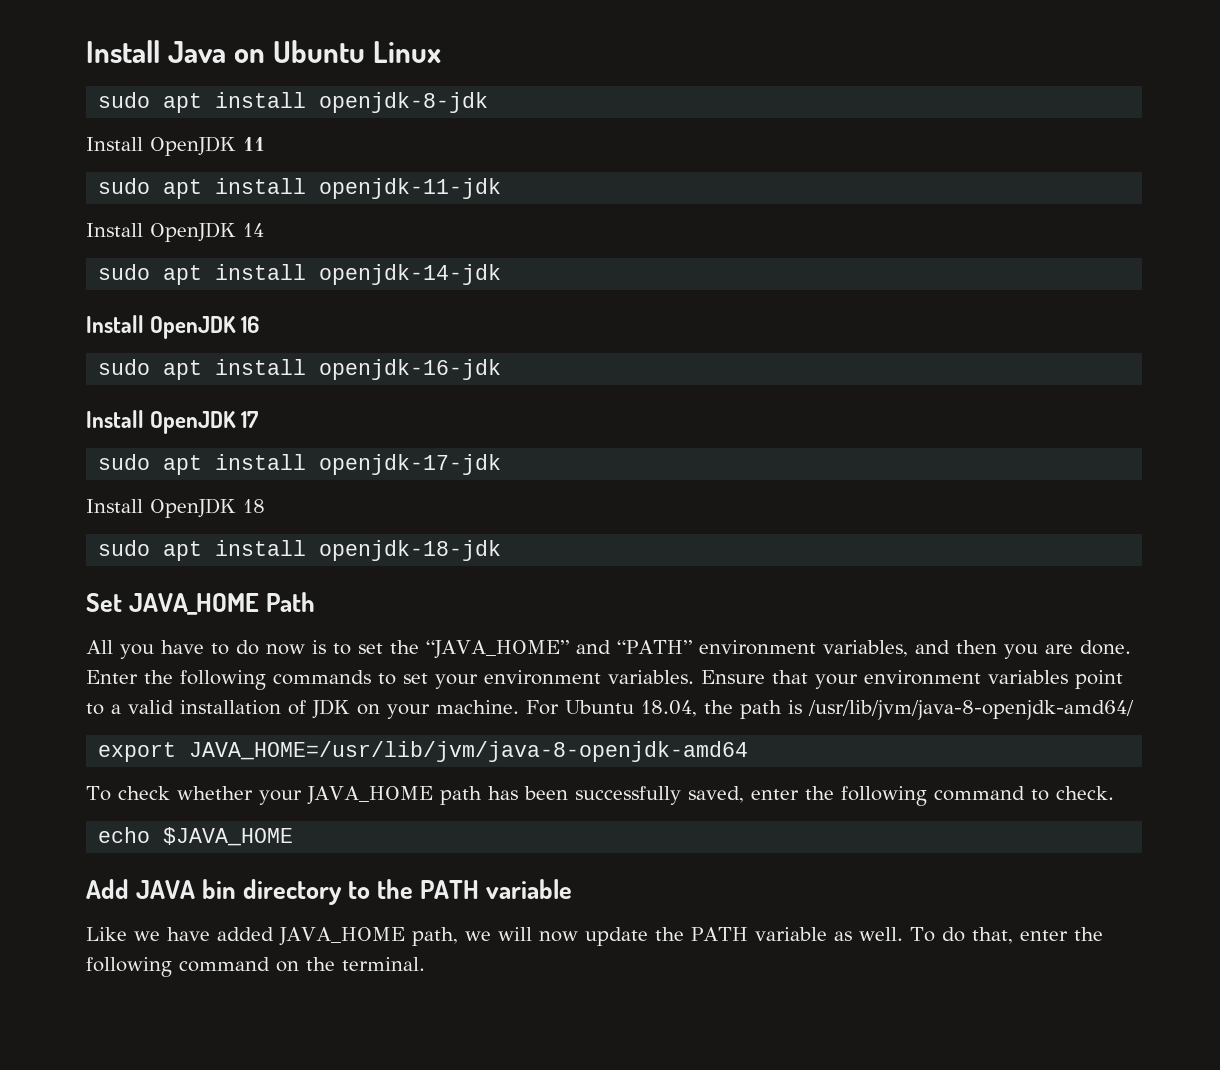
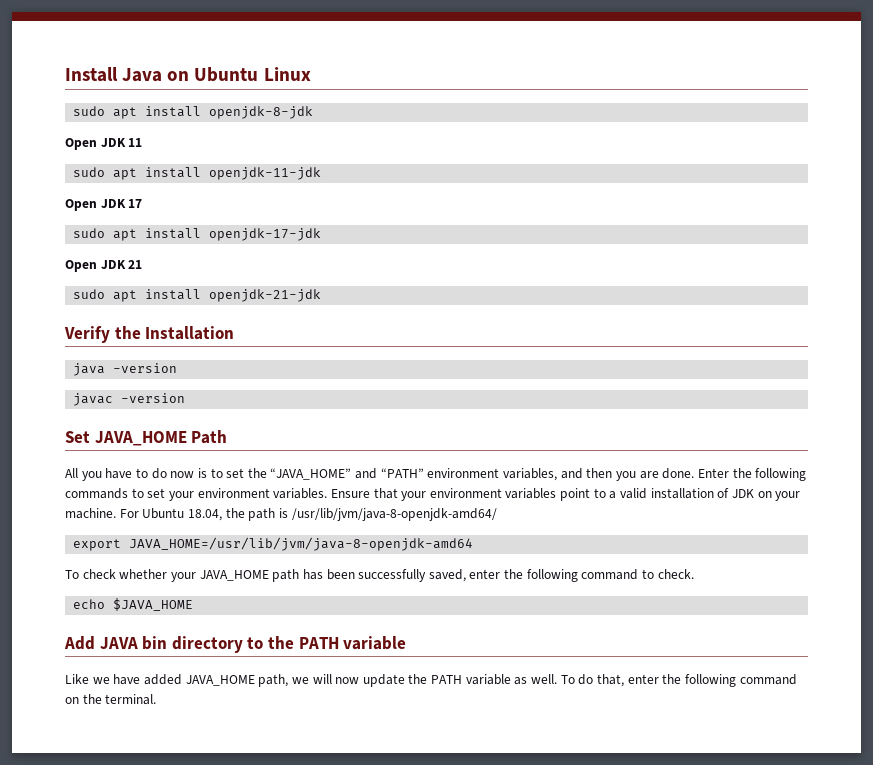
- Install OpenJDK 11
+ Open JDK 11
- Install OpenJDK 14
- sudo apt install openjdk-14-jdk
- Install OpenJDK 16
- sudo apt install openjdk-16-jdk
- Install OpenJDK 17
+ Open JDK 17
- Install OpenJDK 18
- sudo apt install openjdk-18-jdk
+ Open JDK 21
+ sudo apt install openjdk-21-jdk
+ Verify the Installation
+ java -version
+ javac -version

